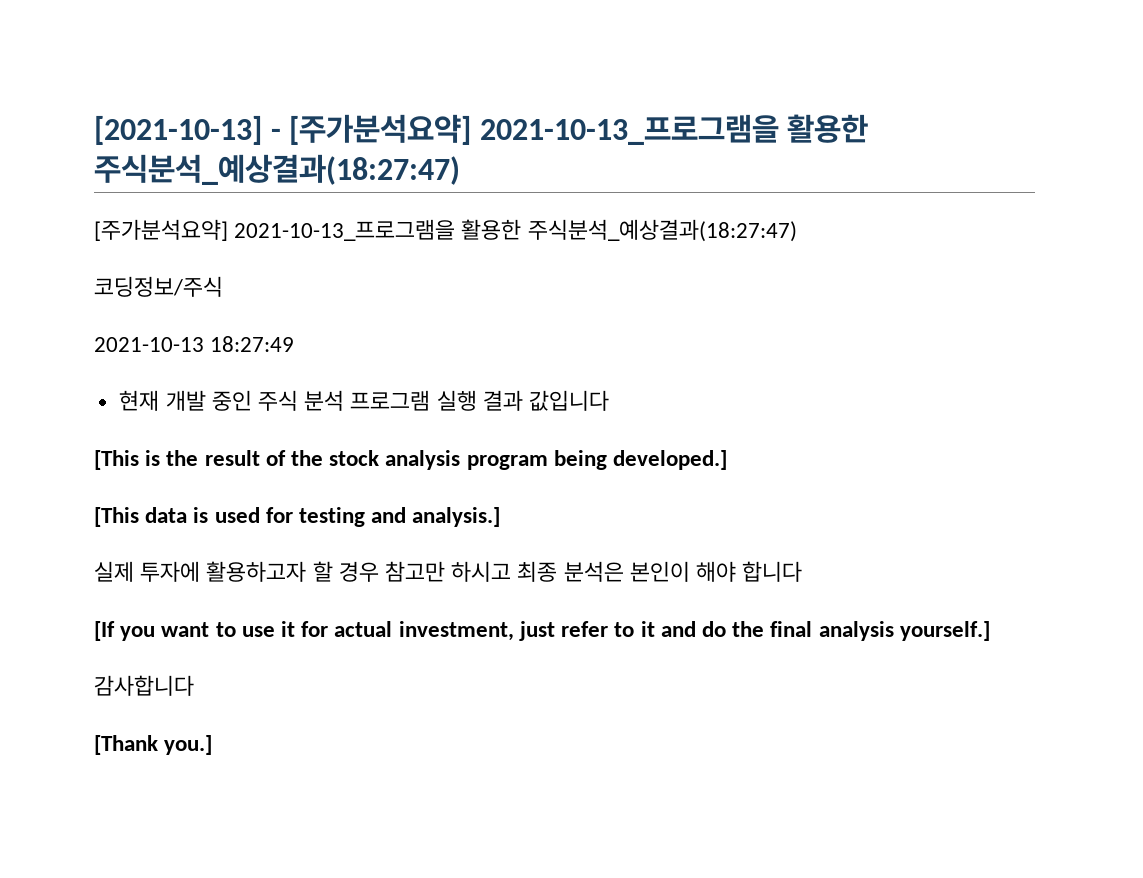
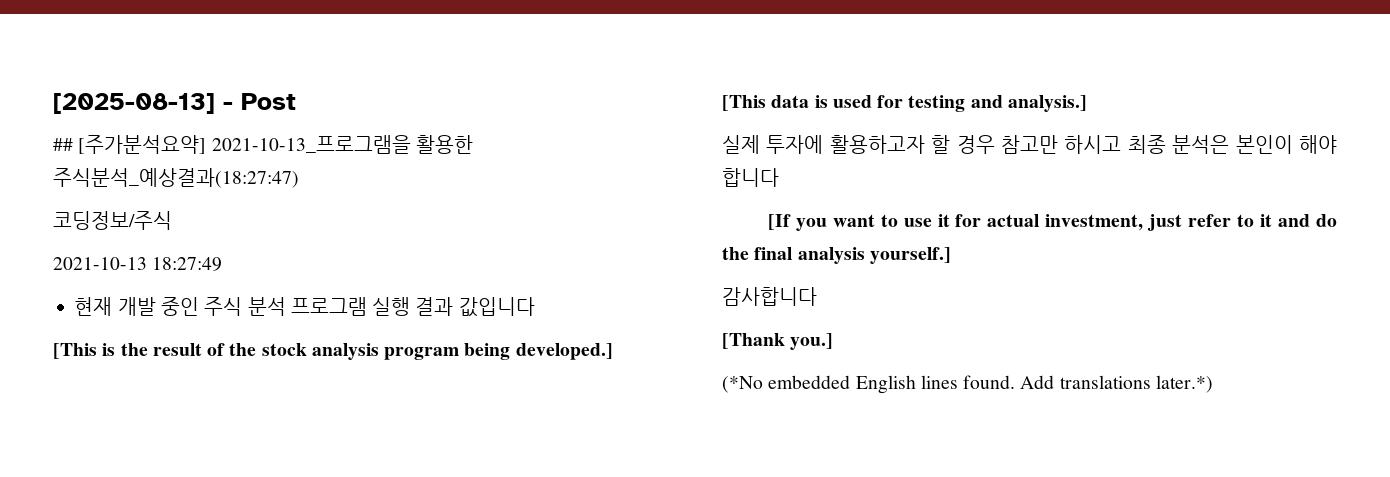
- [2021-10-13] - [주가분석요약] 2021-10-13_프로그램을 활용한 주식분석_예상결과(18:27:47)
- [주가분석요약] 2021-10-13_프로그램을 활용한 주식분석_예상결과(18:27:47)
+ [2025-08-13] - Post
+ ## [주가분석요약] 2021-10-13_프로그램을 활용한 주식분석_예상결과(18:27:47)
+ (*No embedded English lines found. Add translations later.*)

